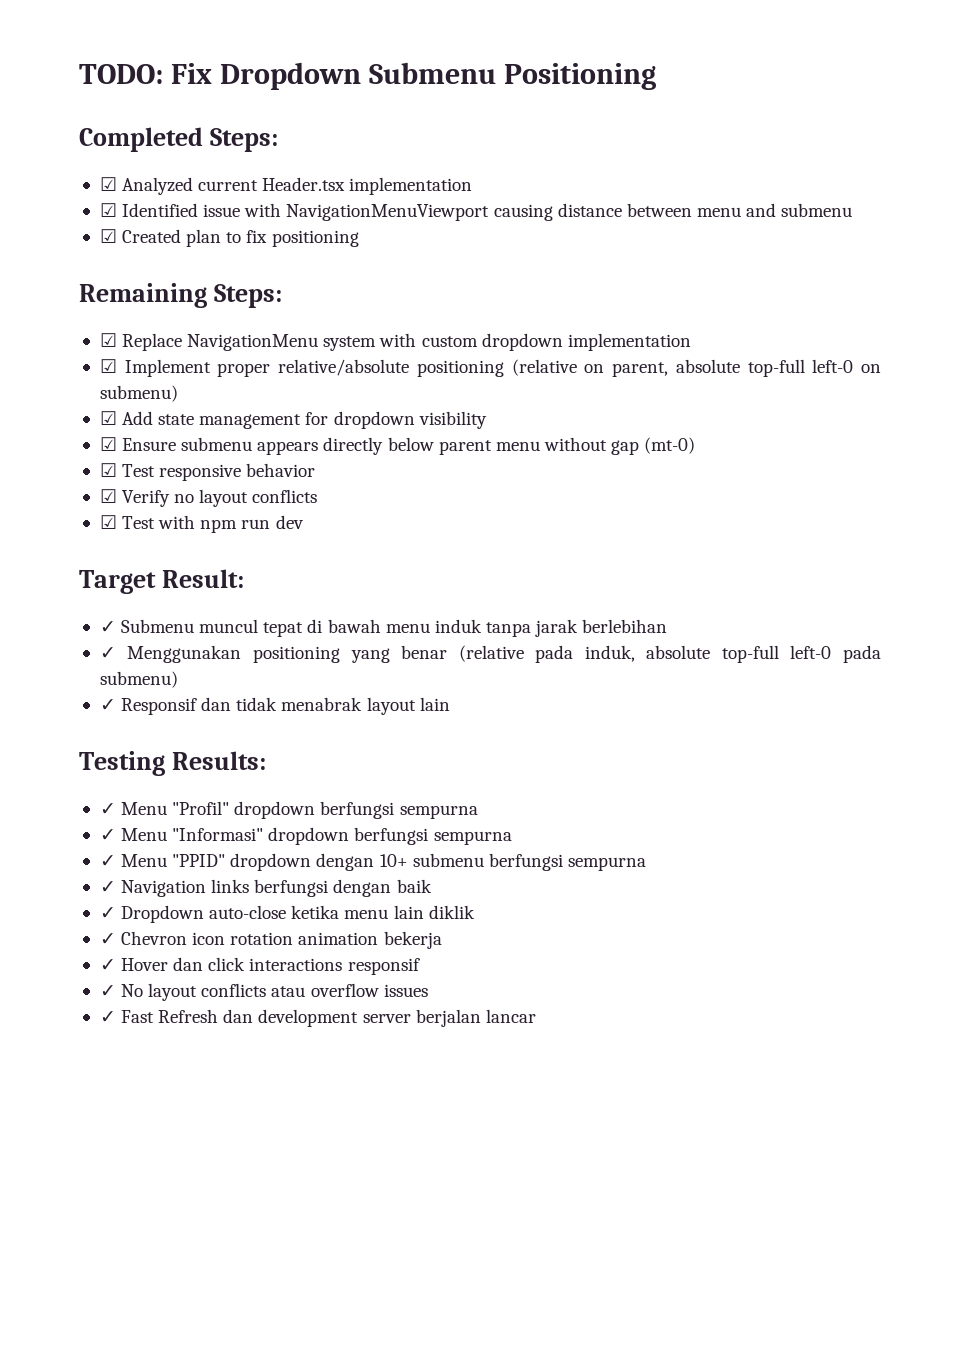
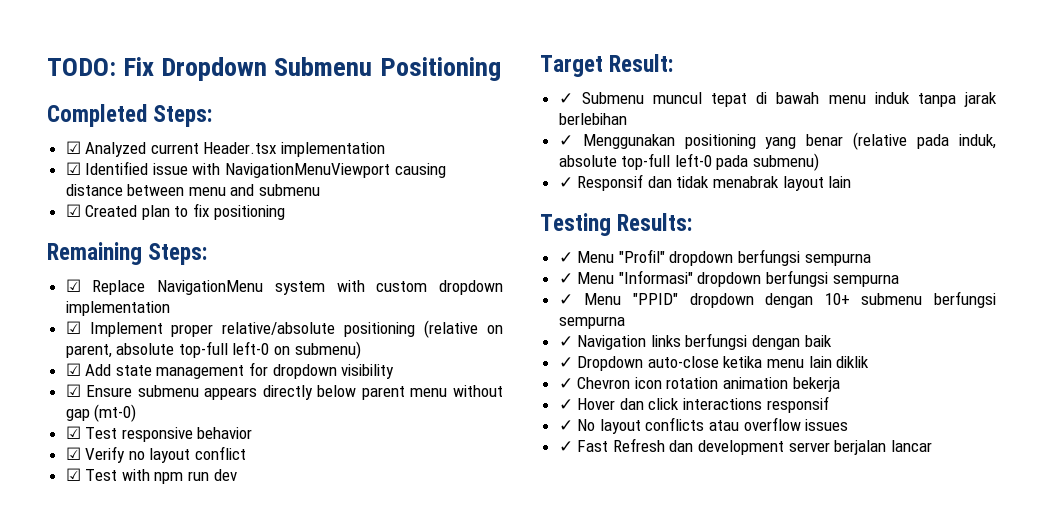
- ☑ Verify no layout conflicts
+ ☑ Verify no layout conflict

